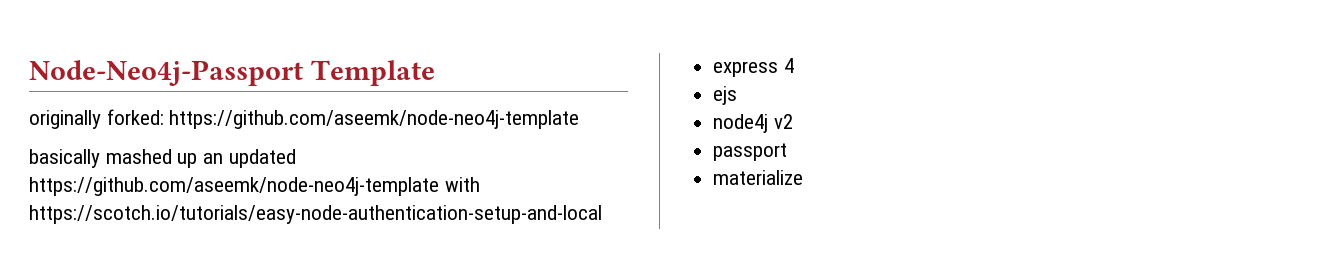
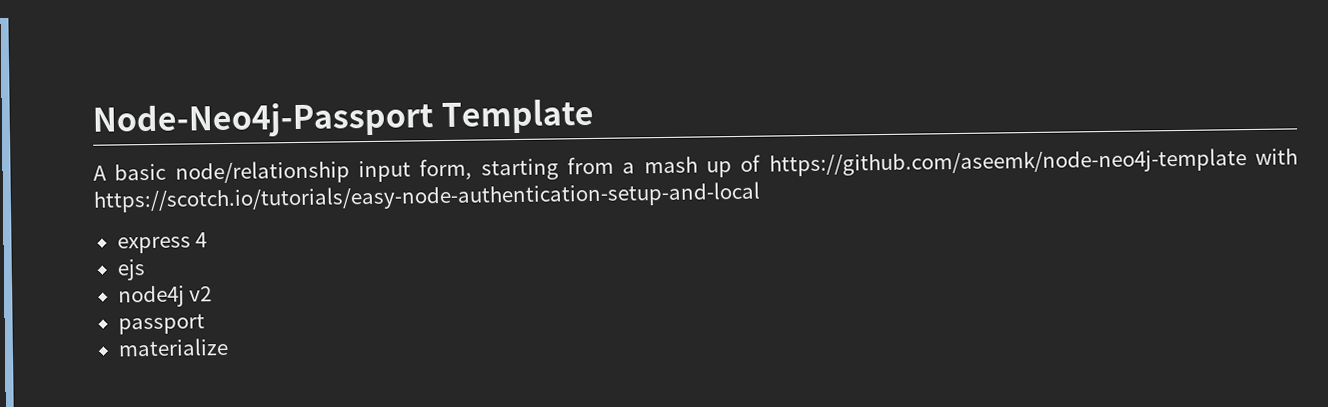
- originally forked: https://github.com/aseemk/node-neo4j-template
- basically mashed up an updated https://github.com/aseemk/node-neo4j-template with https://scotch.io/tutorials/easy-node-authentication-setup-and-local
+ A basic node/relationship input form, starting from a mash up of https://github.com/aseemk/node-neo4j-template with https://scotch.io/tutorials/easy-node-authentication-setup-and-local

